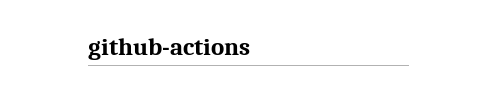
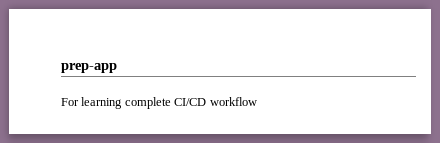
- github-actions
+ prep-app
+ For learning complete CI/CD workflow

